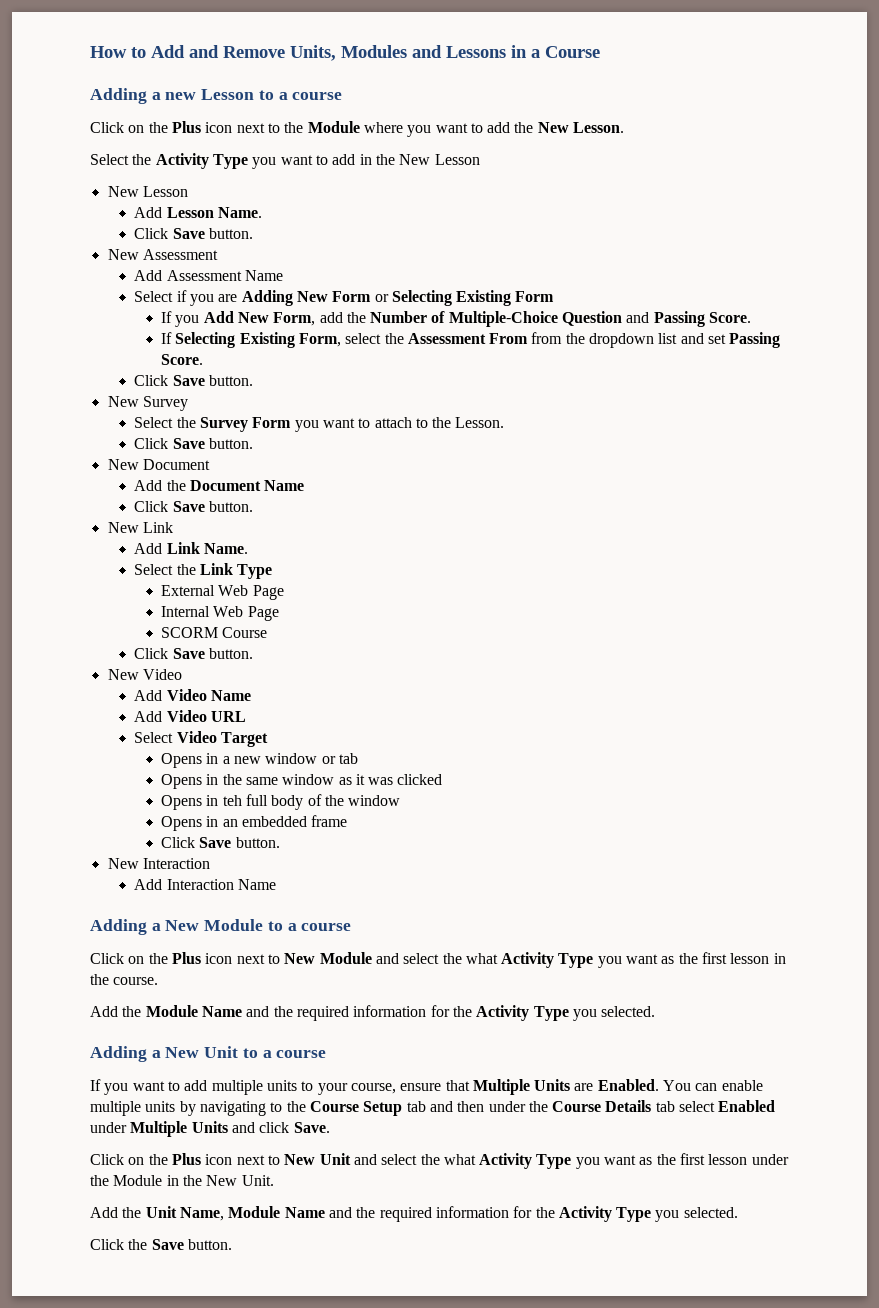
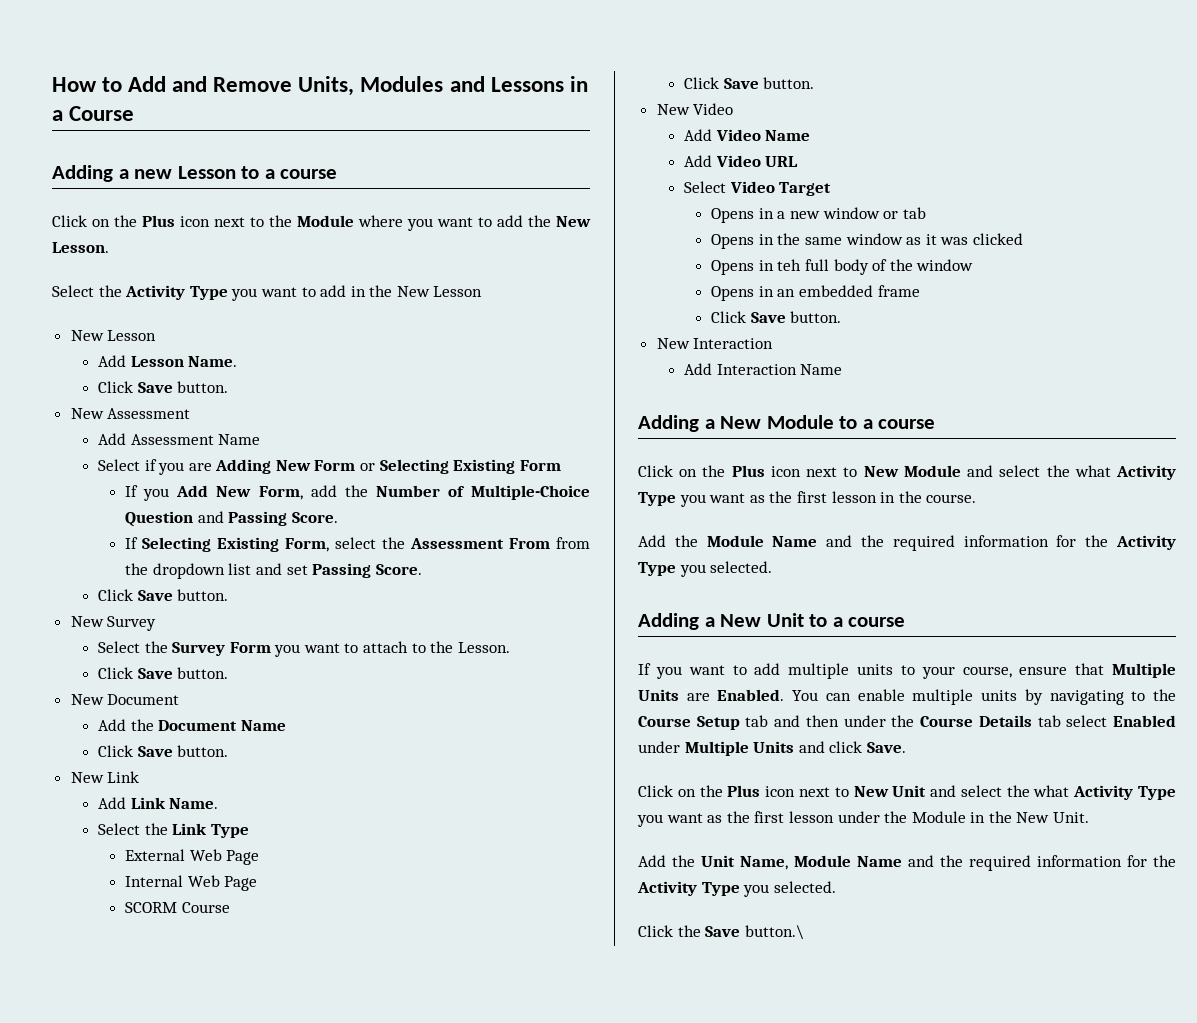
- Click the Save button.
+ Click the Save button.\

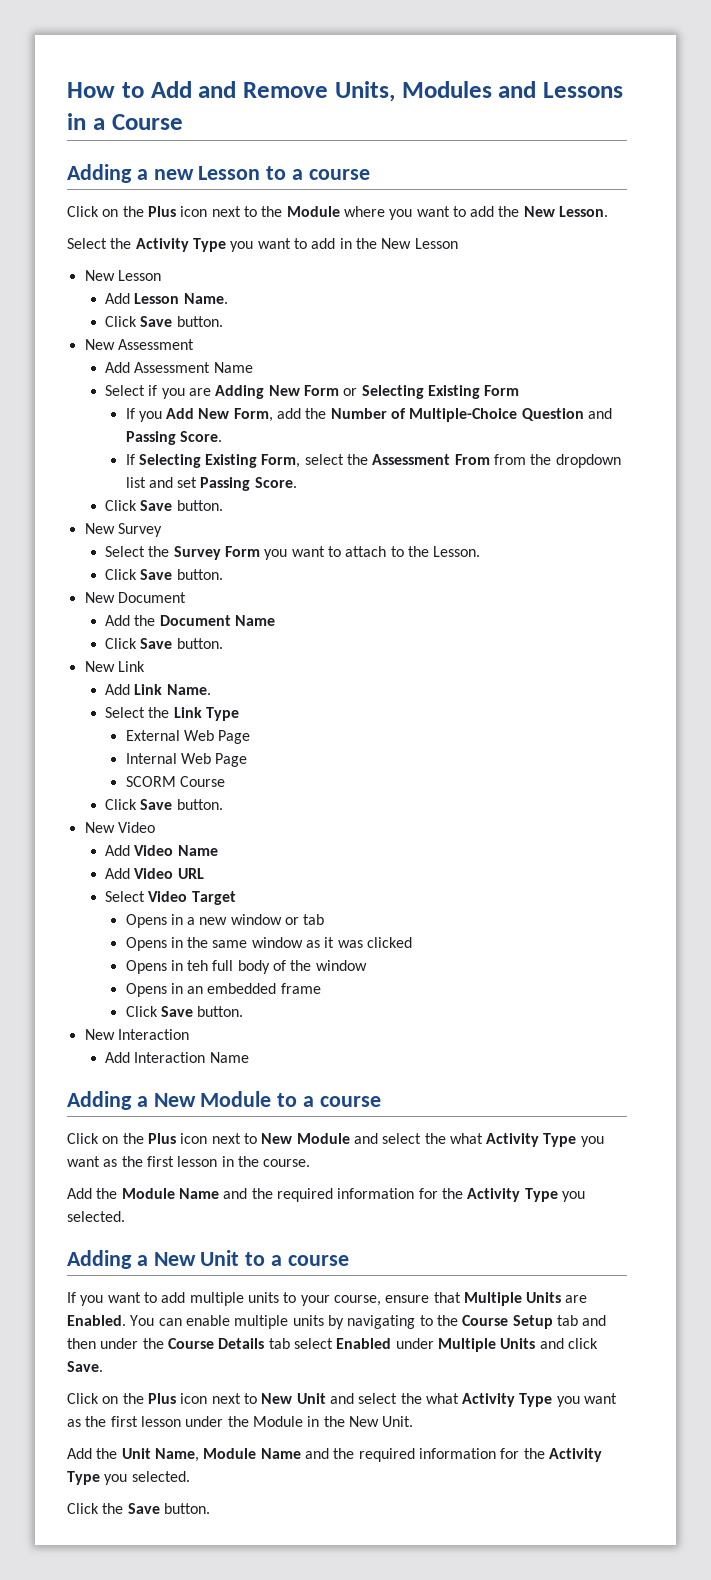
- Click the Save button.\
+ Click the Save button.

